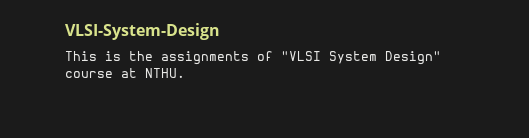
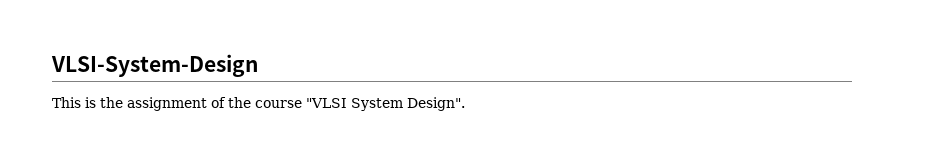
- This is the assignments of "VLSI System Design" course at NTHU.
+ This is the assignment of the course "VLSI System Design".

